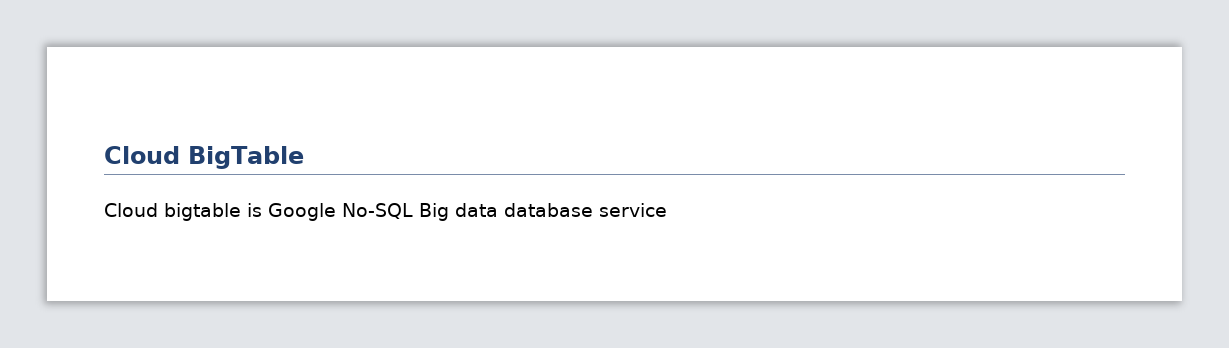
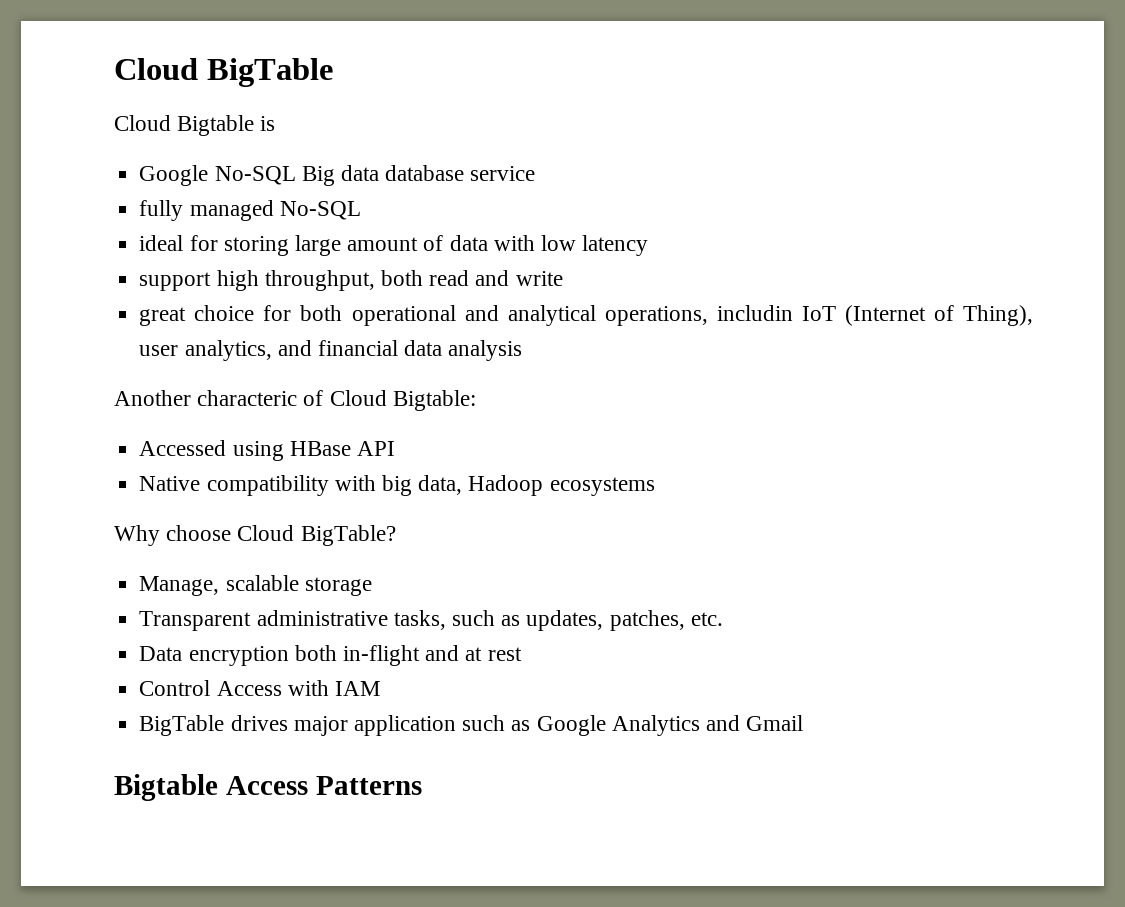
- Cloud bigtable is Google No-SQL Big data database service
+ Cloud Bigtable is
+ Google No-SQL Big data database service
+ fully managed No-SQL
+ ideal for storing large amount of data with low latency
+ support high throughput, both read and write
+ great choice for both operational and analytical operations, includin IoT (Internet of Thing), user analytics, and financial data analysis
+ Another characteric of Cloud Bigtable:
+ Accessed using HBase API
+ Native compatibility with big data, Hadoop ecosystems
+ Why choose Cloud BigTable?
+ Manage, scalable storage
+ Transparent administrative tasks, such as updates, patches, etc.
+ Data encryption both in-flight and at rest
+ Control Access with IAM
+ BigTable drives major application such as Google Analytics and Gmail
+ Bigtable Access Patterns

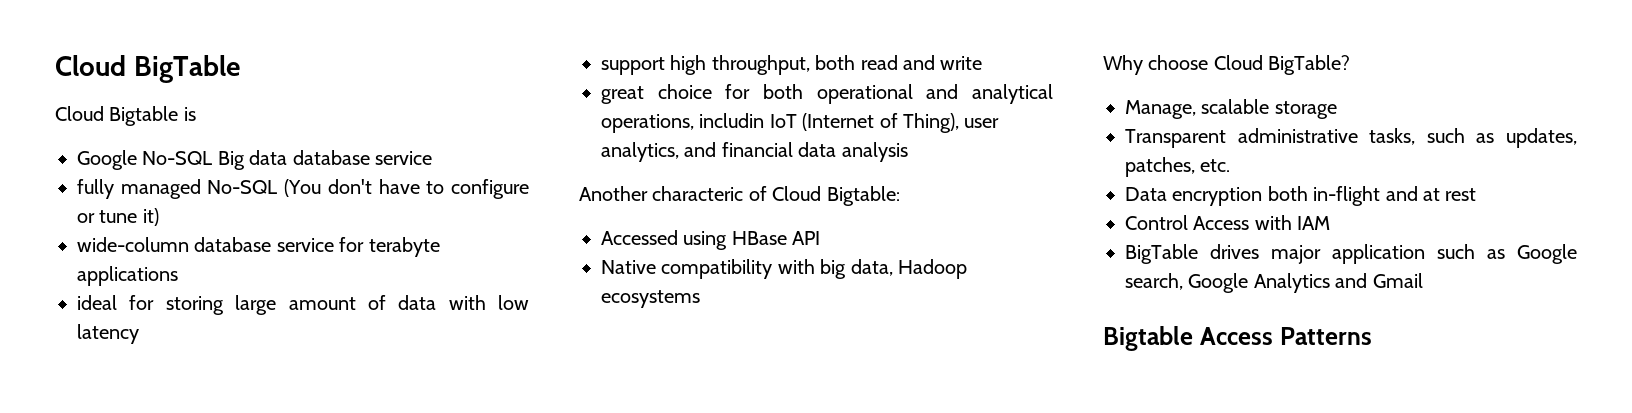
- fully managed No-SQL
+ fully managed No-SQL (You don't have to configure or tune it)
+ wide-column database service for terabyte applications
- BigTable drives major application such as Google Analytics and Gmail
+ BigTable drives major application such as Google search, Google Analytics and Gmail

